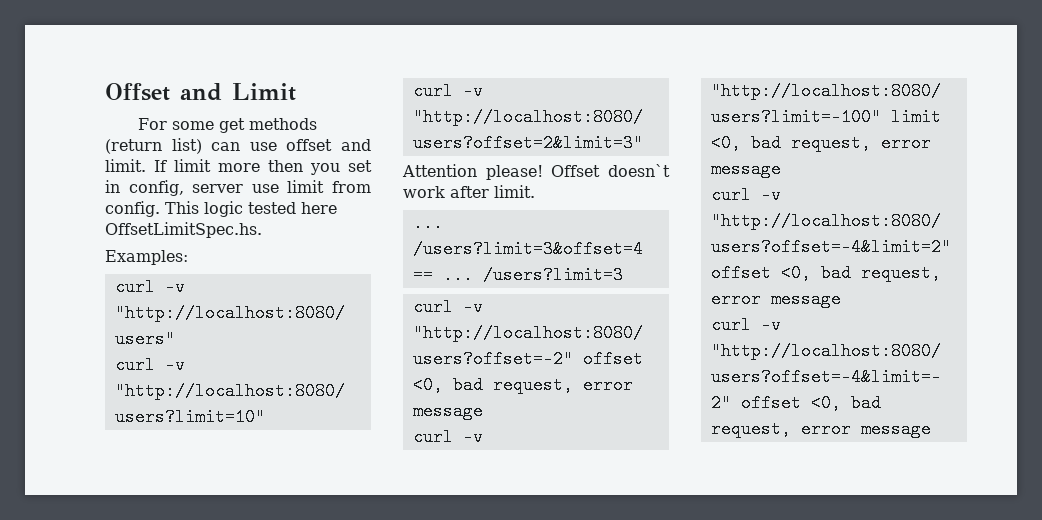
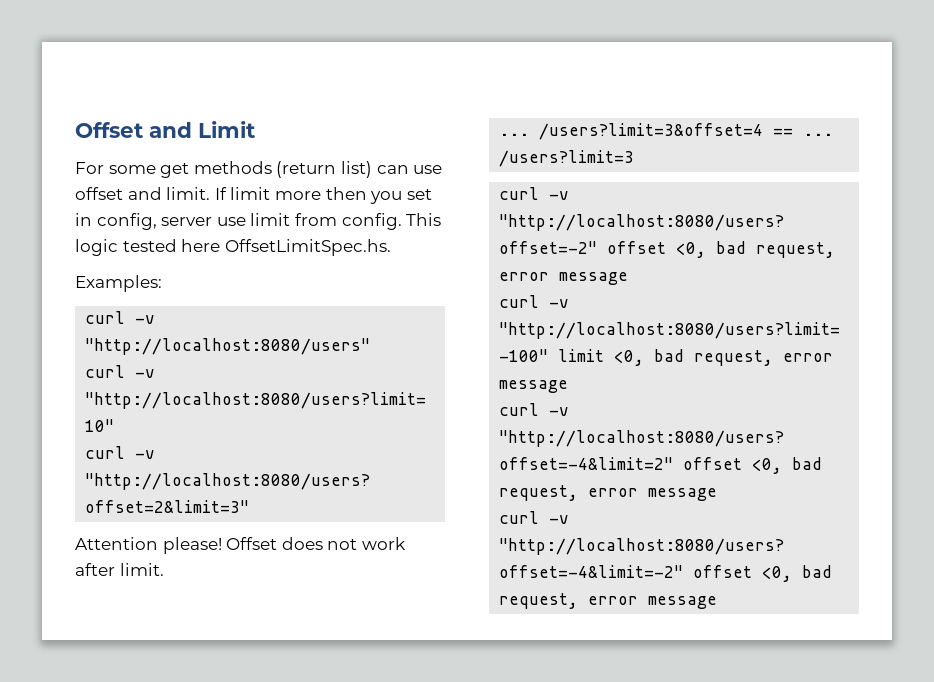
- Offset doesn`t work after limit.
+ Offset does not work after limit.

